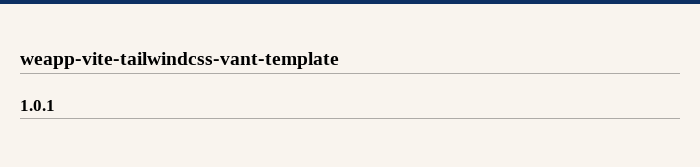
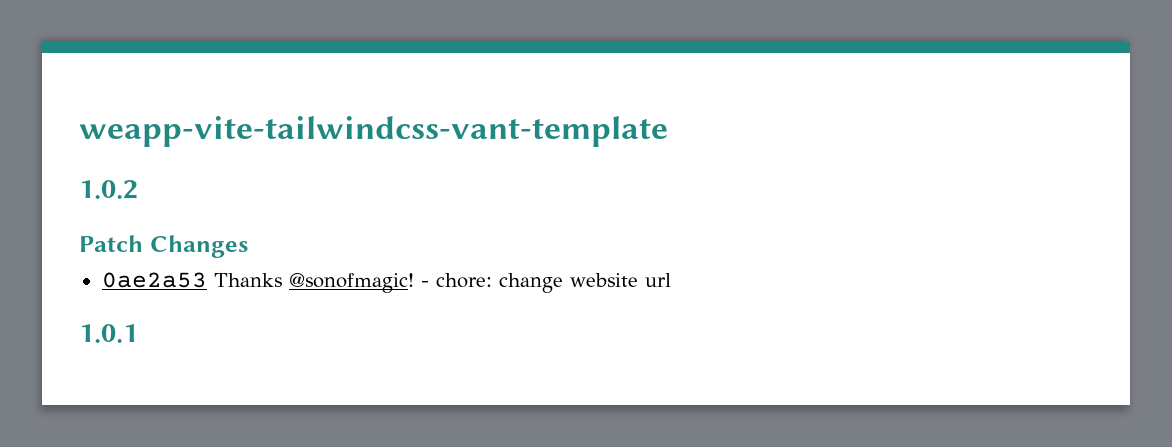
+ 1.0.2
+ Patch Changes
+ 0ae2a53 Thanks @sonofmagic! - chore: change website url

